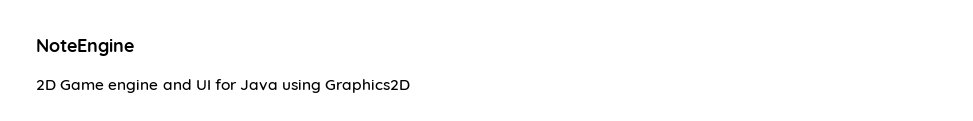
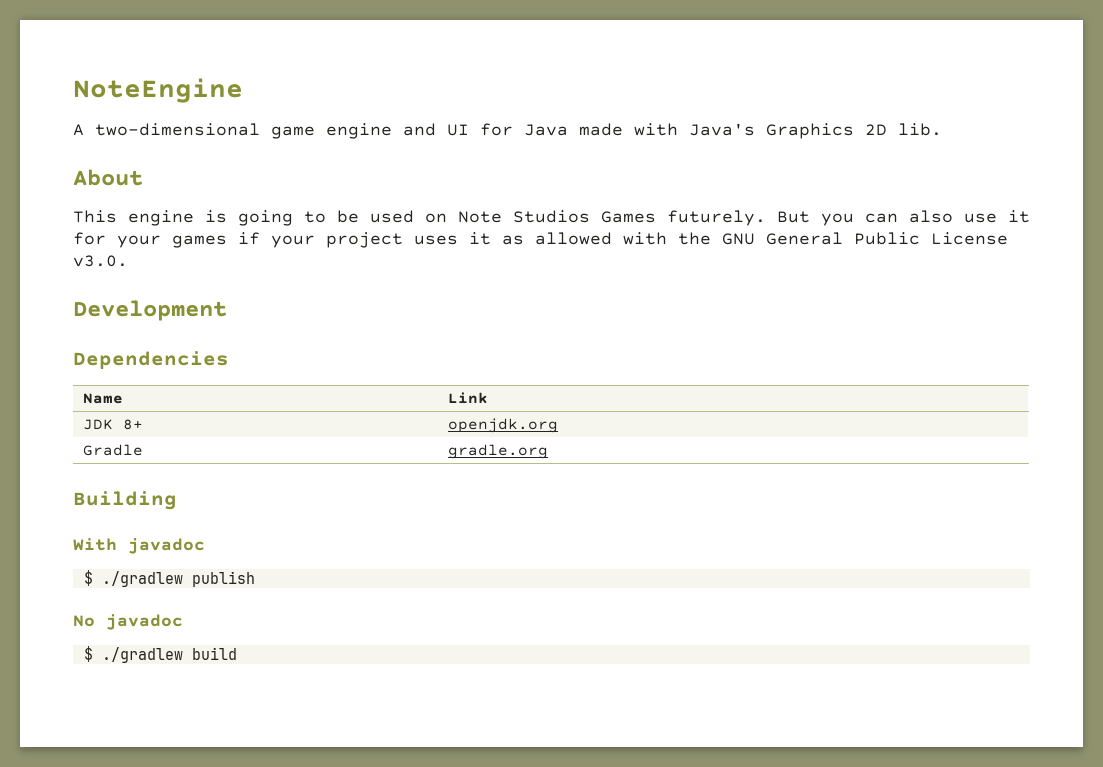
- 2D Game engine and UI for Java using Graphics2D
+ A two-dimensional game engine and UI for Java made with Java's Graphics 2D lib.
+ About
+ This engine is going to be used on Note Studios Games futurely. But you can also use it for your games if your project uses it as allowed with the GNU General Public License v3.0.
+ Development
+ Dependencies
+ Name | Link
+ JDK 8+ | openjdk.org
+ Gradle | gradle.org
+ Building
+ With javadoc
+ $ ./gradlew publish
+ No javadoc
+ $ ./gradlew build

